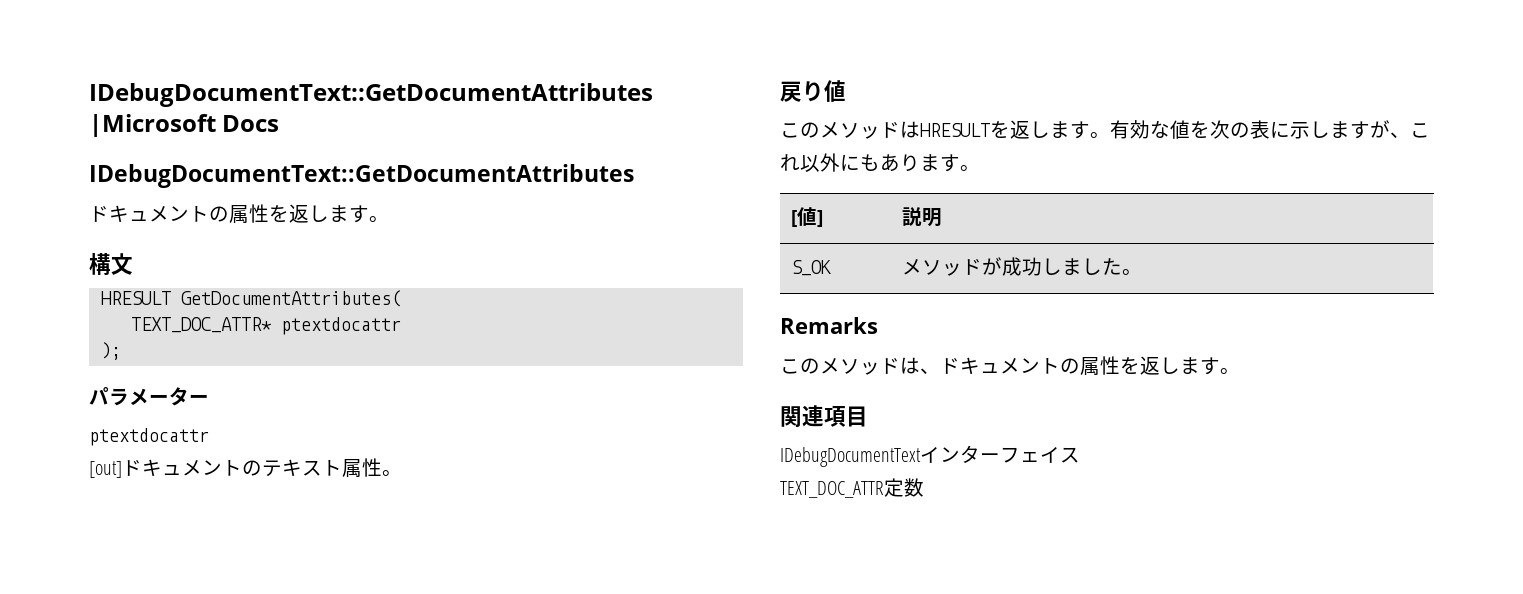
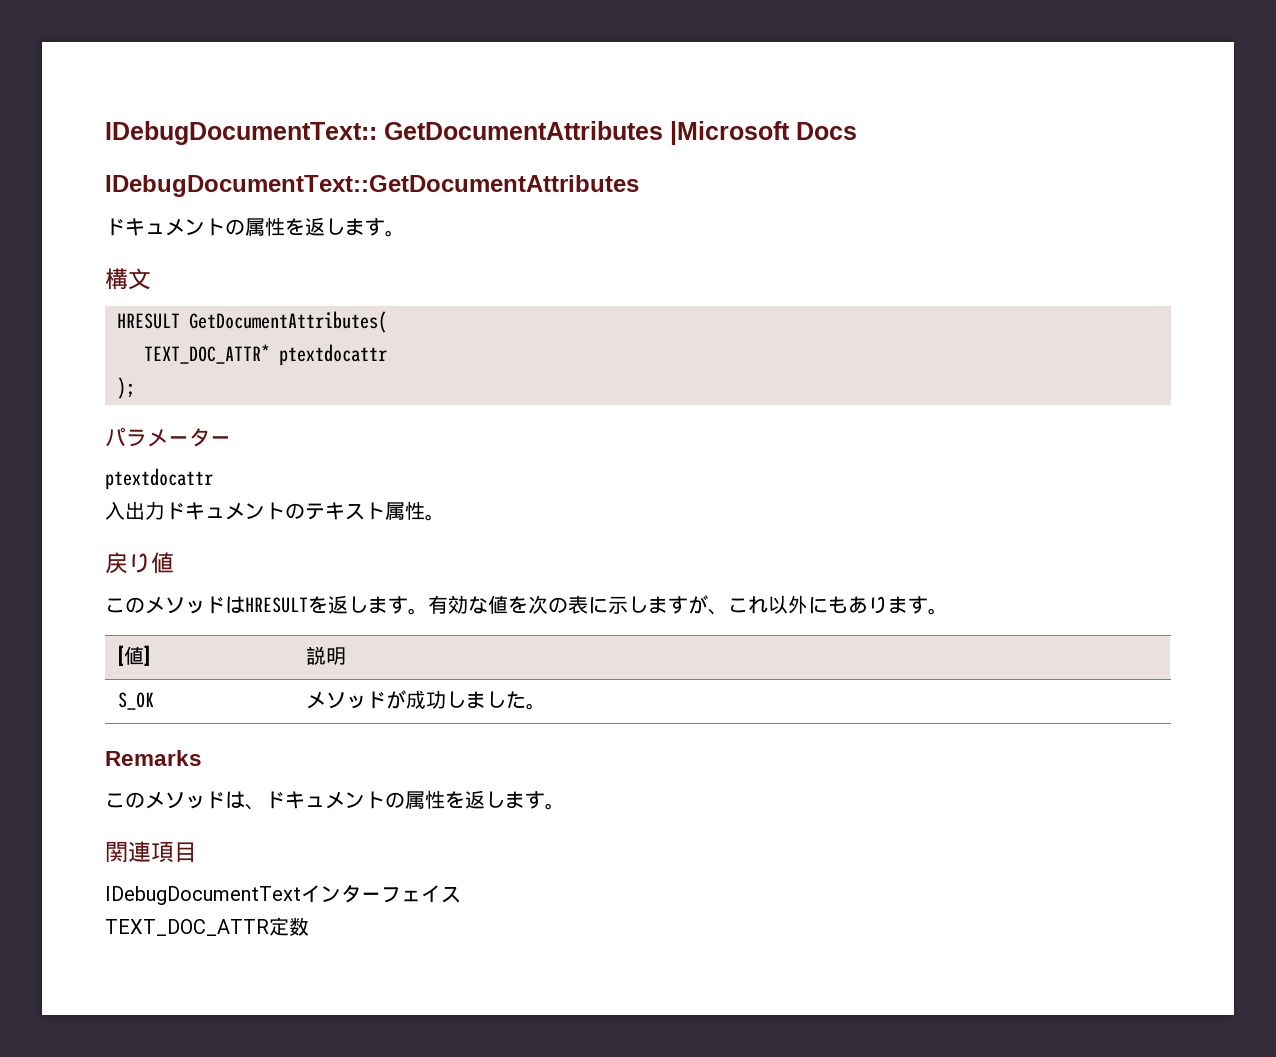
- IDebugDocumentText::GetDocumentAttributes |Microsoft Docs
+ IDebugDocumentText:: GetDocumentAttributes |Microsoft Docs
- [out]ドキュメントのテキスト属性。
+ 入出力ドキュメントのテキスト属性。

